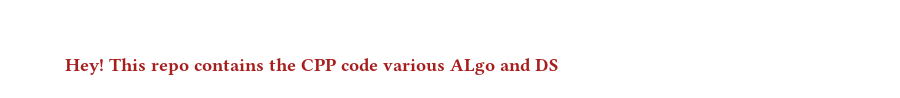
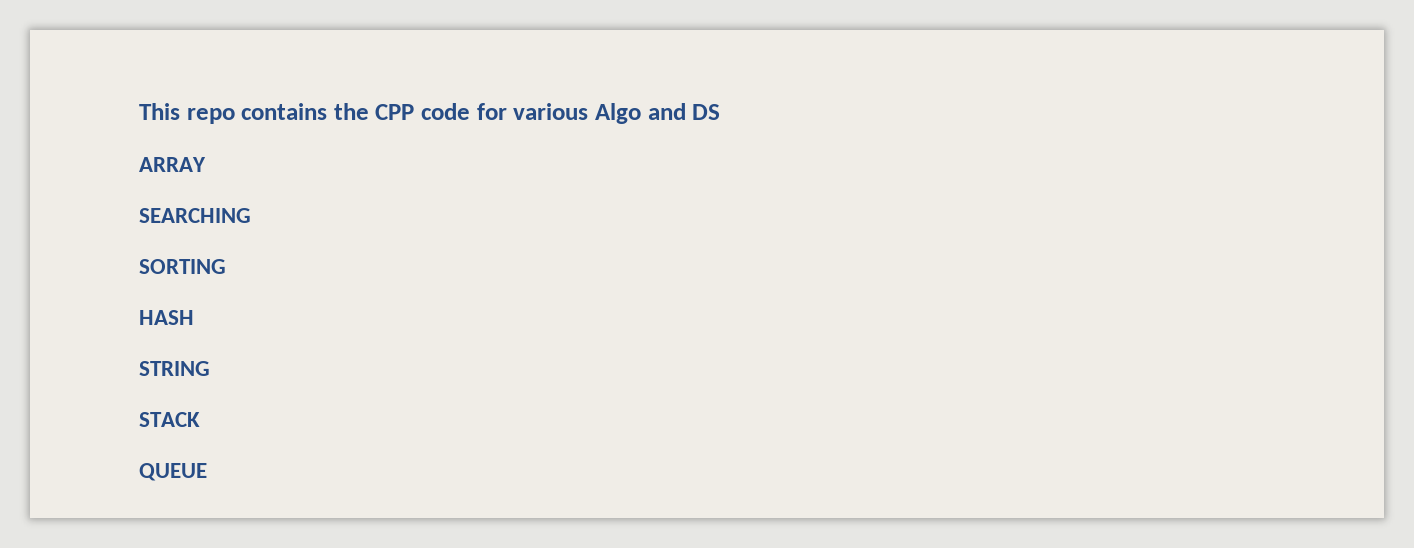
- Hey! This repo contains the CPP code various ALgo and DS
+ This repo contains the CPP code for various Algo and DS
+ ARRAY
+ SEARCHING
+ SORTING
+ HASH
+ STRING
+ STACK
+ QUEUE

